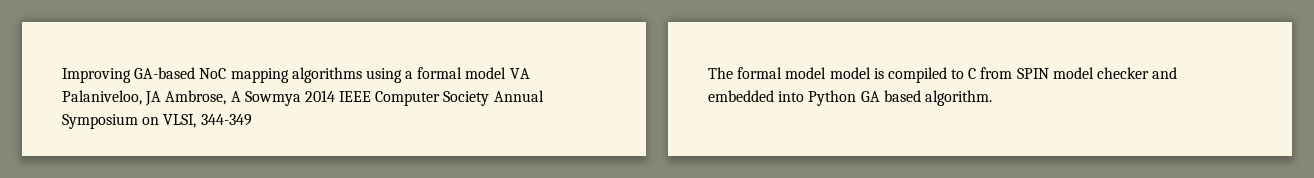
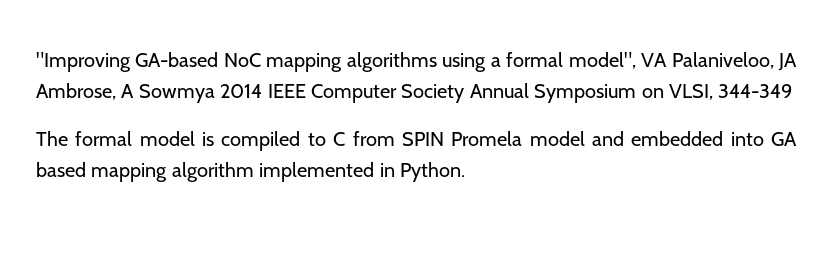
- Improving GA-based NoC mapping algorithms using a formal model VA Palaniveloo, JA Ambrose, A Sowmya 2014 IEEE Computer Society Annual Symposium on VLSI, 344-349
+ "Improving GA-based NoC mapping algorithms using a formal model", VA Palaniveloo, JA Ambrose, A Sowmya 2014 IEEE Computer Society Annual Symposium on VLSI, 344-349
- The formal model model is compiled to C from SPIN model checker and embedded into Python GA based algorithm.
+ The formal model is compiled to C from SPIN Promela model and embedded into GA based mapping algorithm implemented in Python.

